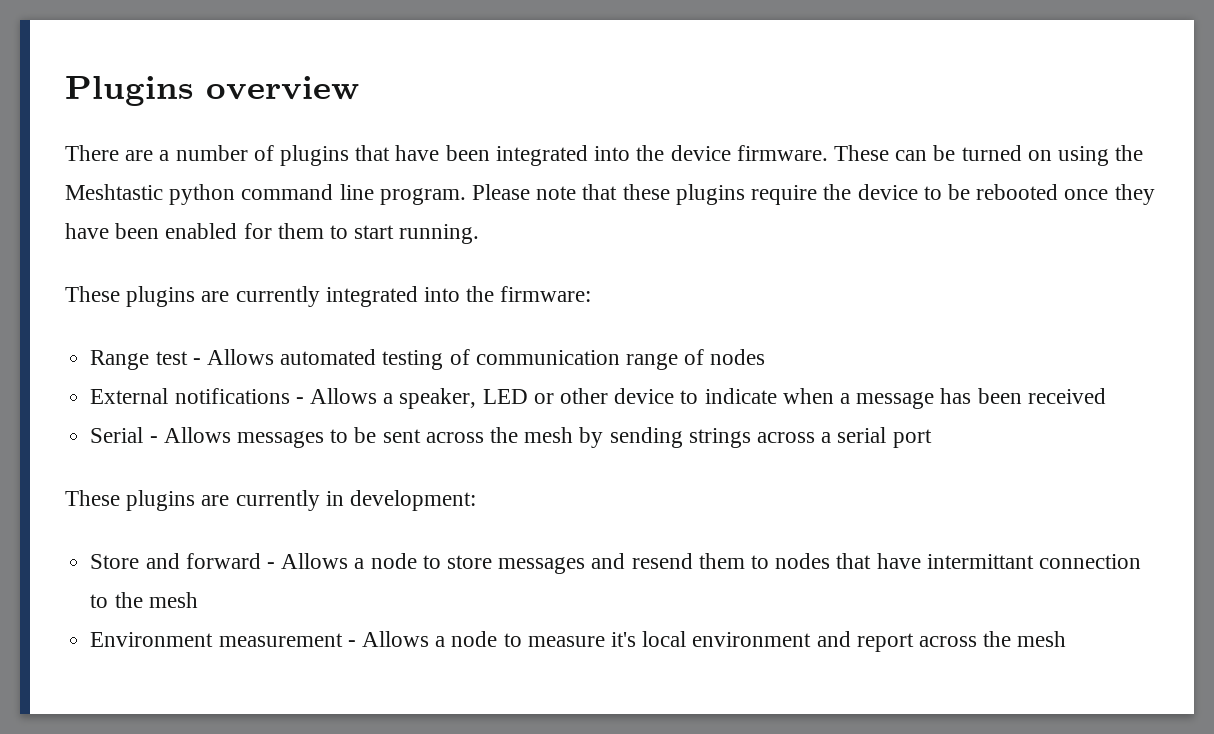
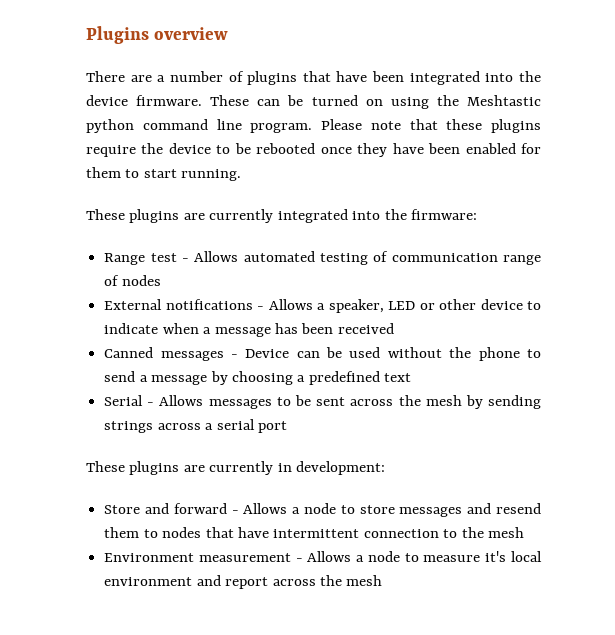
+ Canned messages - Device can be used without the phone to send a message by choosing a predefined text
- Store and forward - Allows a node to store messages and resend them to nodes that have intermittant connection to the mesh
+ Store and forward - Allows a node to store messages and resend them to nodes that have intermittent connection to the mesh

